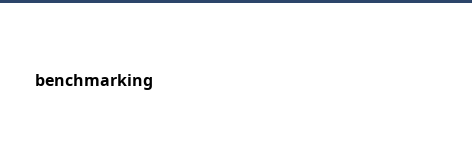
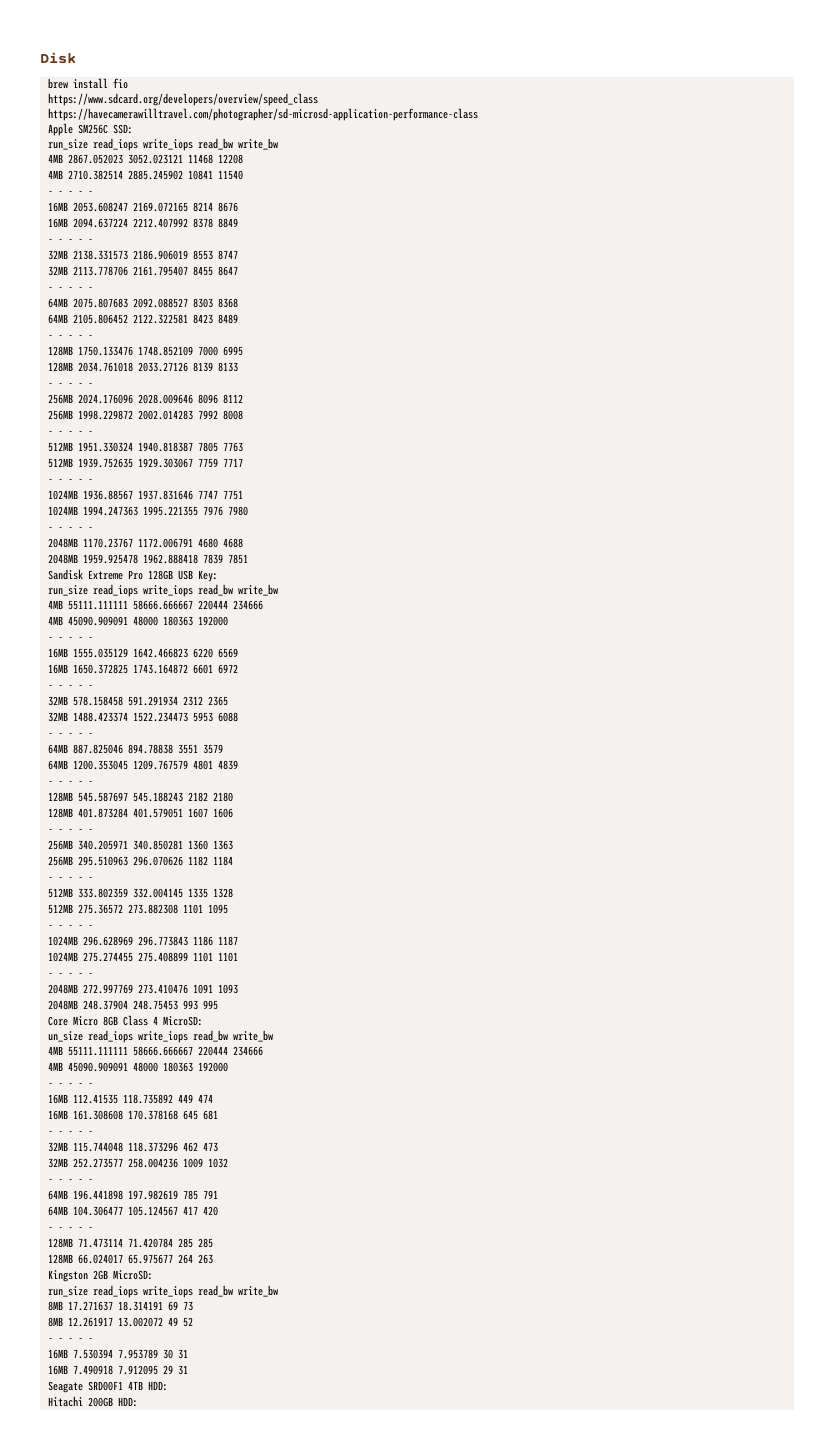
- benchmarking
+ Disk
+ brew install fio
+ https://www.sdcard.org/developers/overview/speed_class
+ https://havecamerawilltravel.com/photographer/sd-microsd-application-performance-class
+ Apple SM256C SSD:
+ run_size read_iops write_iops read_bw write_bw
+ 4MB 2867.052023 3052.023121 11468 12208
+ 4MB 2710.382514 2885.245902 10841 11540
+ - - - - -
+ 16MB 2053.608247 2169.072165 8214 8676
+ 16MB 2094.637224 2212.407992 8378 8849
+ - - - - -
+ 32MB 2138.331573 2186.906019 8553 8747
+ 32MB 2113.778706 2161.795407 8455 8647
+ - - - - -
+ 64MB 2075.807683 2092.088527 8303 8368
+ 64MB 2105.806452 2122.322581 8423 8489
+ - - - - -
+ 128MB 1750.133476 1748.852109 7000 6995
+ 128MB 2034.761018 2033.27126 8139 8133
+ - - - - -
+ 256MB 2024.176096 2028.009646 8096 8112
+ 256MB 1998.229872 2002.014283 7992 8008
+ - - - - -
+ 512MB 1951.330324 1940.818387 7805 7763
+ 512MB 1939.752635 1929.303067 7759 7717
+ - - - - -
+ 1024MB 1936.88567 1937.831646 7747 7751
+ 1024MB 1994.247363 1995.221355 7976 7980
+ - - - - -
+ 2048MB 1170.23767 1172.006791 4680 4688
+ 2048MB 1959.925478 1962.888418 7839 7851
+ Sandisk Extreme Pro 128GB USB Key:
+ run_size read_iops write_iops read_bw write_bw
+ 4MB 55111.111111 58666.666667 220444 234666
+ 4MB 45090.909091 48000 180363 192000
+ - - - - -
+ 16MB 1555.035129 1642.466823 6220 6569
+ 16MB 1650.372825 1743.164872 6601 6972
+ - - - - -
+ 32MB 578.158458 591.291934 2312 2365
+ 32MB 1488.423374 1522.234473 5953 6088
+ - - - - -
+ 64MB 887.825046 894.78838 3551 3579
+ 64MB 1200.353045 1209.767579 4801 4839
+ - - - - -
+ 128MB 545.587697 545.188243 2182 2180
+ 128MB 401.873284 401.579051 1607 1606
+ - - - - -
+ 256MB 340.205971 340.850281 1360 1363
+ 256MB 295.510963 296.070626 1182 1184
+ - - - - -
+ 512MB 333.802359 332.004145 1335 1328
+ 512MB 275.36572 273.882308 1101 1095
+ - - - - -
+ 1024MB 296.628969 296.773843 1186 1187
+ 1024MB 275.274455 275.408899 1101 1101
+ - - - - -
+ 2048MB 272.997769 273.410476 1091 1093
+ 2048MB 248.37904 248.75453 993 995
+ Core Micro 8GB Class 4 MicroSD:
+ un_size read_iops write_iops read_bw write_bw
+ 4MB 55111.111111 58666.666667 220444 234666
+ 4MB 45090.909091 48000 180363 192000
+ - - - - -
+ 16MB 112.41535 118.735892 449 474
+ 16MB 161.308608 170.378168 645 681
+ - - - - -
+ 32MB 115.744048 118.373296 462 473
+ 32MB 252.273577 258.004236 1009 1032
+ - - - - -
+ 64MB 196.441898 197.982619 785 791
+ 64MB 104.306477 105.124567 417 420
+ - - - - -
+ 128MB 71.473114 71.420784 285 285
+ 128MB 66.024017 65.975677 264 263
+ Kingston 2GB MicroSD:
+ run_size read_iops write_iops read_bw write_bw
+ 8MB 17.271637 18.314191 69 73
+ 8MB 12.261917 13.002072 49 52
+ - - - - -
+ 16MB 7.530394 7.953789 30 31
+ 16MB 7.490918 7.912095 29 31
+ Seagate SRD00F1 4TB HDD:
+ Hitachi 200GB HDD:

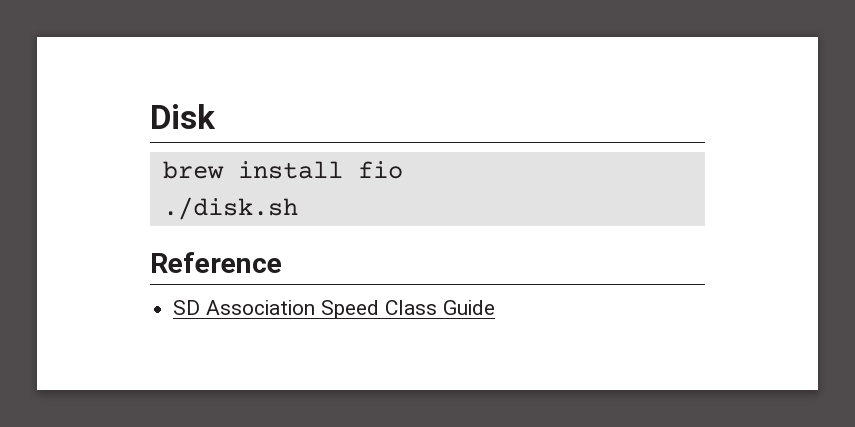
- https://www.sdcard.org/developers/overview/speed_class
- https://havecamerawilltravel.com/photographer/sd-microsd-application-performance-class
- Apple SM256C SSD:
- run_size read_iops write_iops read_bw write_bw
- 4MB 2867.052023 3052.023121 11468 12208
- 4MB 2710.382514 2885.245902 10841 11540
- - - - - -
- 16MB 2053.608247 2169.072165 8214 8676
- 16MB 2094.637224 2212.407992 8378 8849
- - - - - -
- 32MB 2138.331573 2186.906019 8553 8747
- 32MB 2113.778706 2161.795407 8455 8647
- - - - - -
- 64MB 2075.807683 2092.088527 8303 8368
- 64MB 2105.806452 2122.322581 8423 8489
- - - - - -
- 128MB 1750.133476 1748.852109 7000 6995
- 128MB 2034.761018 2033.27126 8139 8133
- - - - - -
- 256MB 2024.176096 2028.009646 8096 8112
- 256MB 1998.229872 2002.014283 7992 8008
- - - - - -
- 512MB 1951.330324 1940.818387 7805 7763
- 512MB 1939.752635 1929.303067 7759 7717
- - - - - -
- 1024MB 1936.88567 1937.831646 7747 7751
- 1024MB 1994.247363 1995.221355 7976 7980
- - - - - -
- 2048MB 1170.23767 1172.006791 4680 4688
- 2048MB 1959.925478 1962.888418 7839 7851
- Sandisk Extreme Pro 128GB USB Key:
- run_size read_iops write_iops read_bw write_bw
- 4MB 55111.111111 58666.666667 220444 234666
- 4MB 45090.909091 48000 180363 192000
- - - - - -
- 16MB 1555.035129 1642.466823 6220 6569
- 16MB 1650.372825 1743.164872 6601 6972
- - - - - -
- 32MB 578.158458 591.291934 2312 2365
- 32MB 1488.423374 1522.234473 5953 6088
- - - - - -
- 64MB 887.825046 894.78838 3551 3579
- 64MB 1200.353045 1209.767579 4801 4839
- - - - - -
- 128MB 545.587697 545.188243 2182 2180
- 128MB 401.873284 401.579051 1607 1606
- - - - - -
- 256MB 340.205971 340.850281 1360 1363
- 256MB 295.510963 296.070626 1182 1184
- - - - - -
- 512MB 333.802359 332.004145 1335 1328
- 512MB 275.36572 273.882308 1101 1095
- - - - - -
- 1024MB 296.628969 296.773843 1186 1187
- 1024MB 275.274455 275.408899 1101 1101
- - - - - -
- 2048MB 272.997769 273.410476 1091 1093
- 2048MB 248.37904 248.75453 993 995
- Core Micro 8GB Class 4 MicroSD:
- un_size read_iops write_iops read_bw write_bw
- 4MB 55111.111111 58666.666667 220444 234666
- 4MB 45090.909091 48000 180363 192000
- - - - - -
- 16MB 112.41535 118.735892 449 474
- 16MB 161.308608 170.378168 645 681
- - - - - -
- 32MB 115.744048 118.373296 462 473
- 32MB 252.273577 258.004236 1009 1032
- - - - - -
- 64MB 196.441898 197.982619 785 791
- 64MB 104.306477 105.124567 417 420
- - - - - -
- 128MB 71.473114 71.420784 285 285
- 128MB 66.024017 65.975677 264 263
- Kingston 2GB MicroSD:
- run_size read_iops write_iops read_bw write_bw
- 8MB 17.271637 18.314191 69 73
- 8MB 12.261917 13.002072 49 52
- - - - - -
- 16MB 7.530394 7.953789 30 31
- 16MB 7.490918 7.912095 29 31
- Seagate SRD00F1 4TB HDD:
- Hitachi 200GB HDD:
+ ./disk.sh
+ Reference
+ SD Association Speed Class Guide

